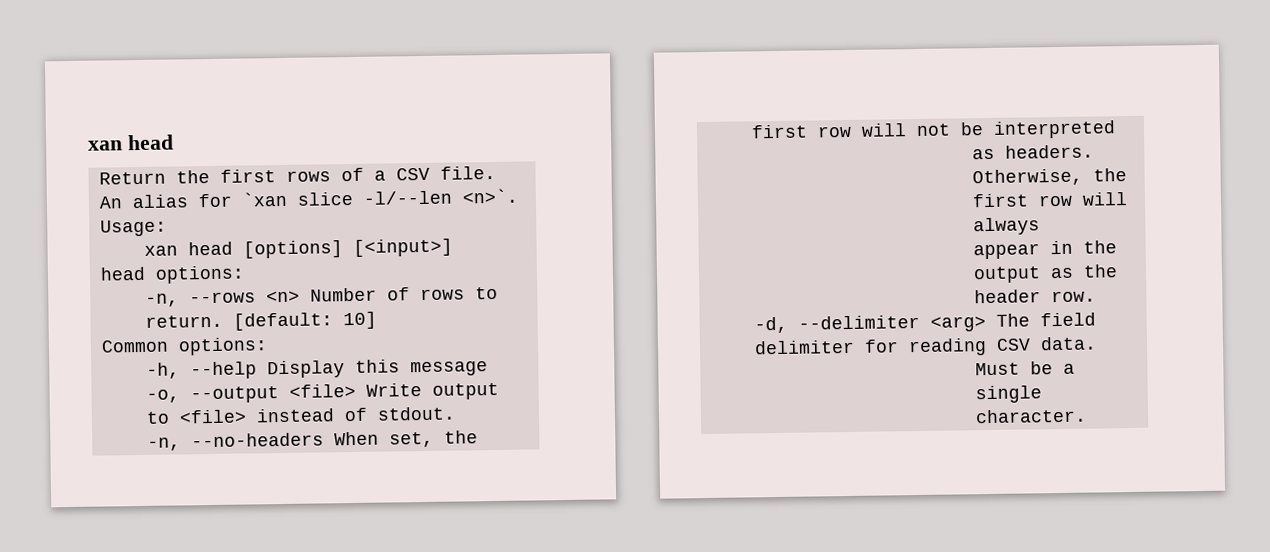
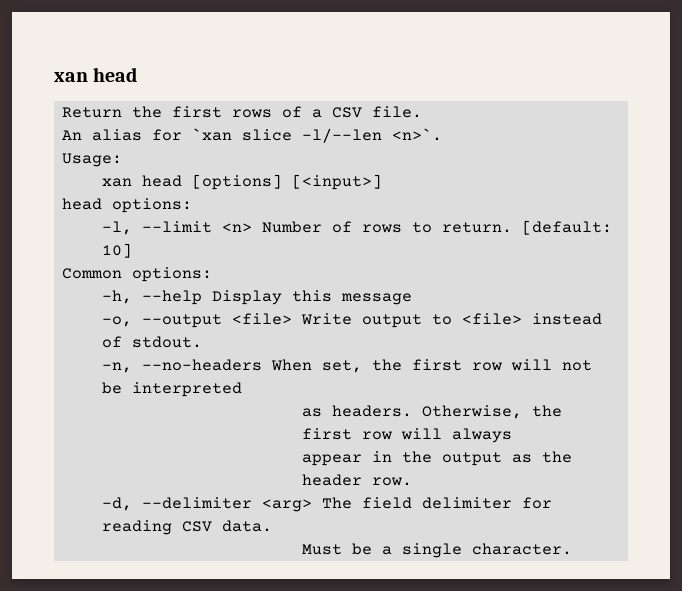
- -n, --rows <n> Number of rows to return.
+ -l, --limit <n> Number of rows to return.

